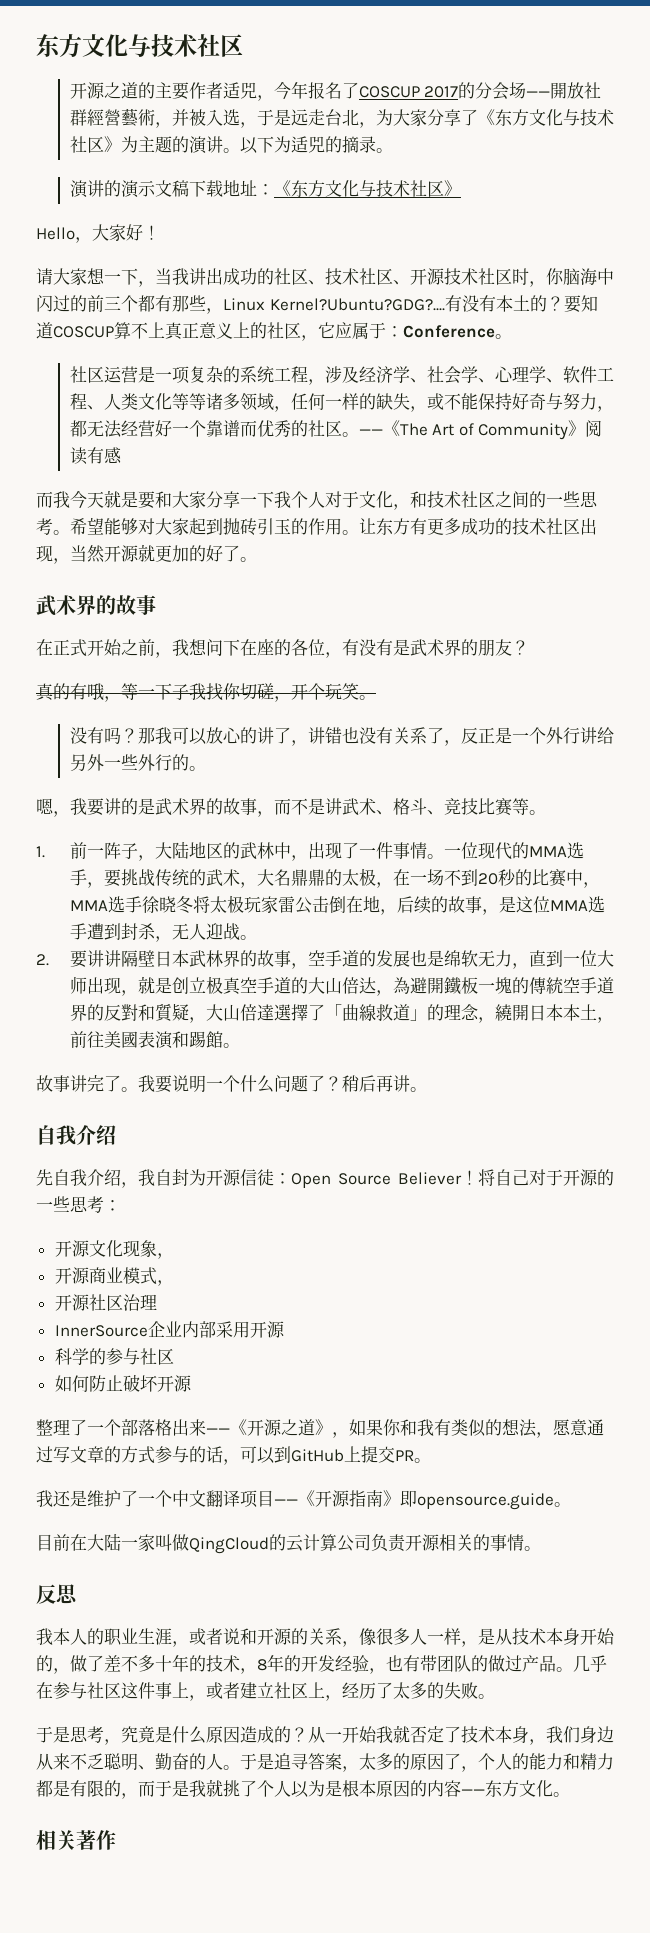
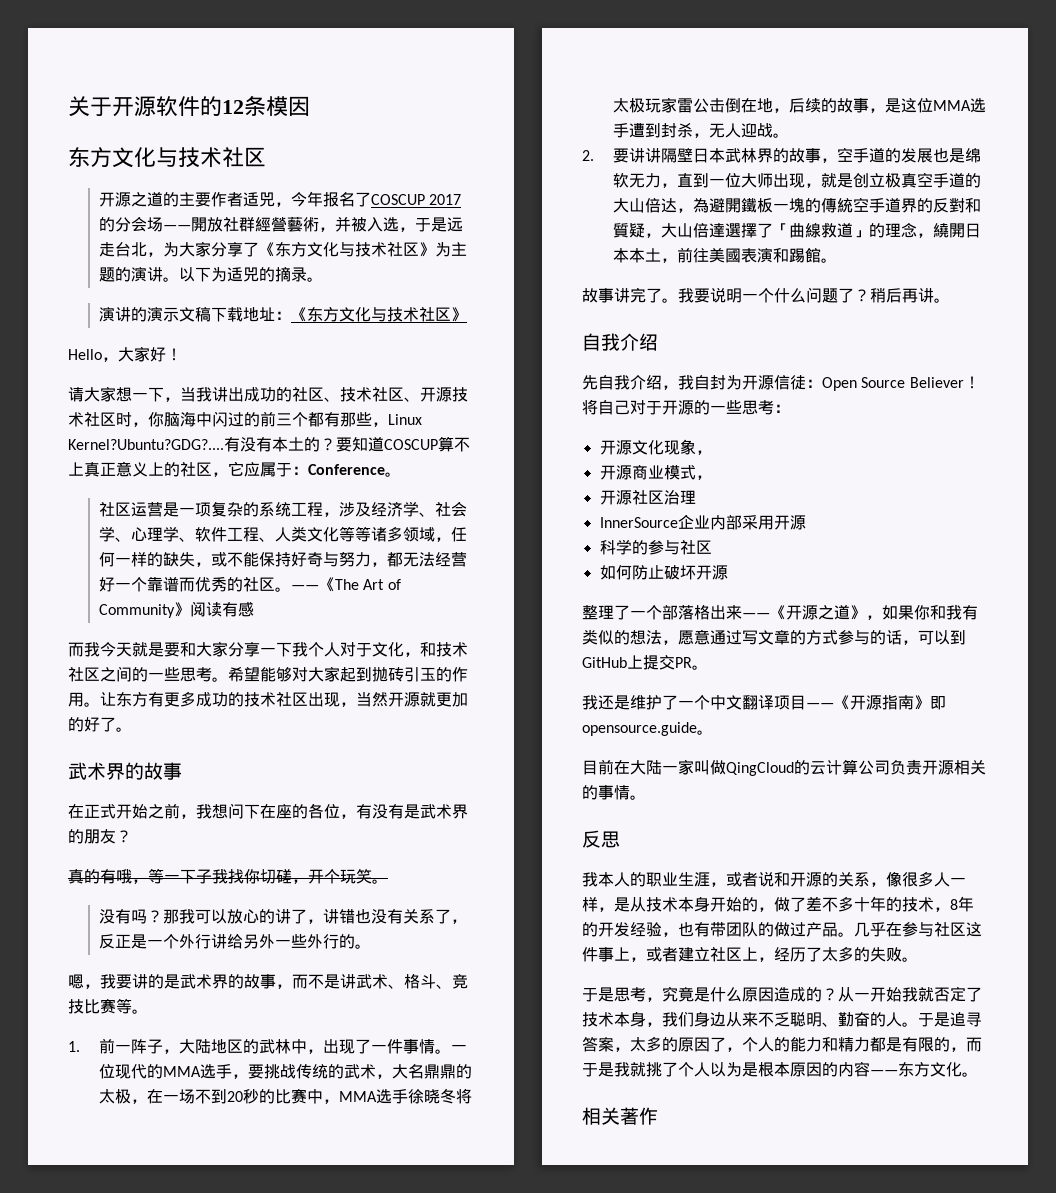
+ 关于开源软件的12条模因

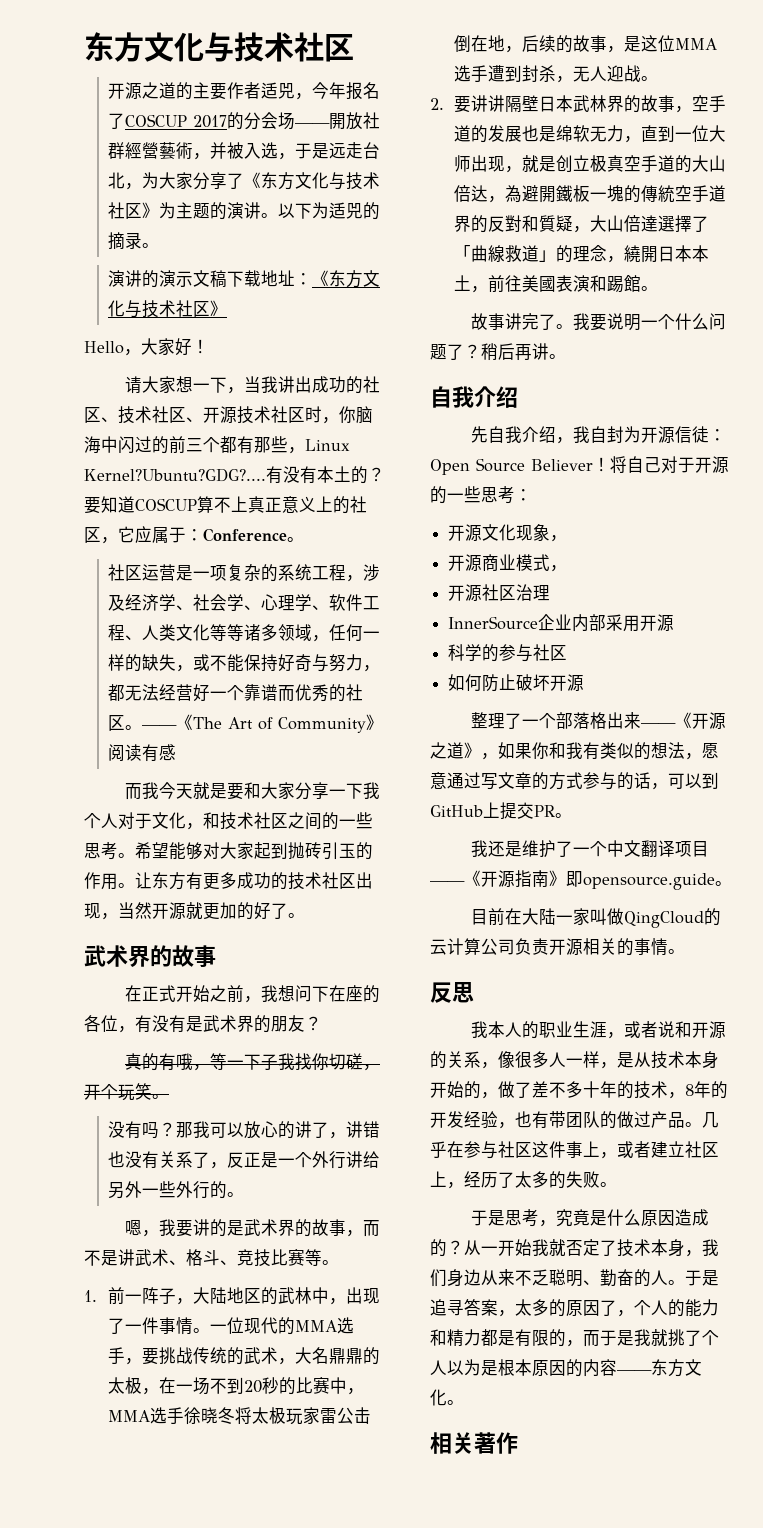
- 关于开源软件的12条模因

